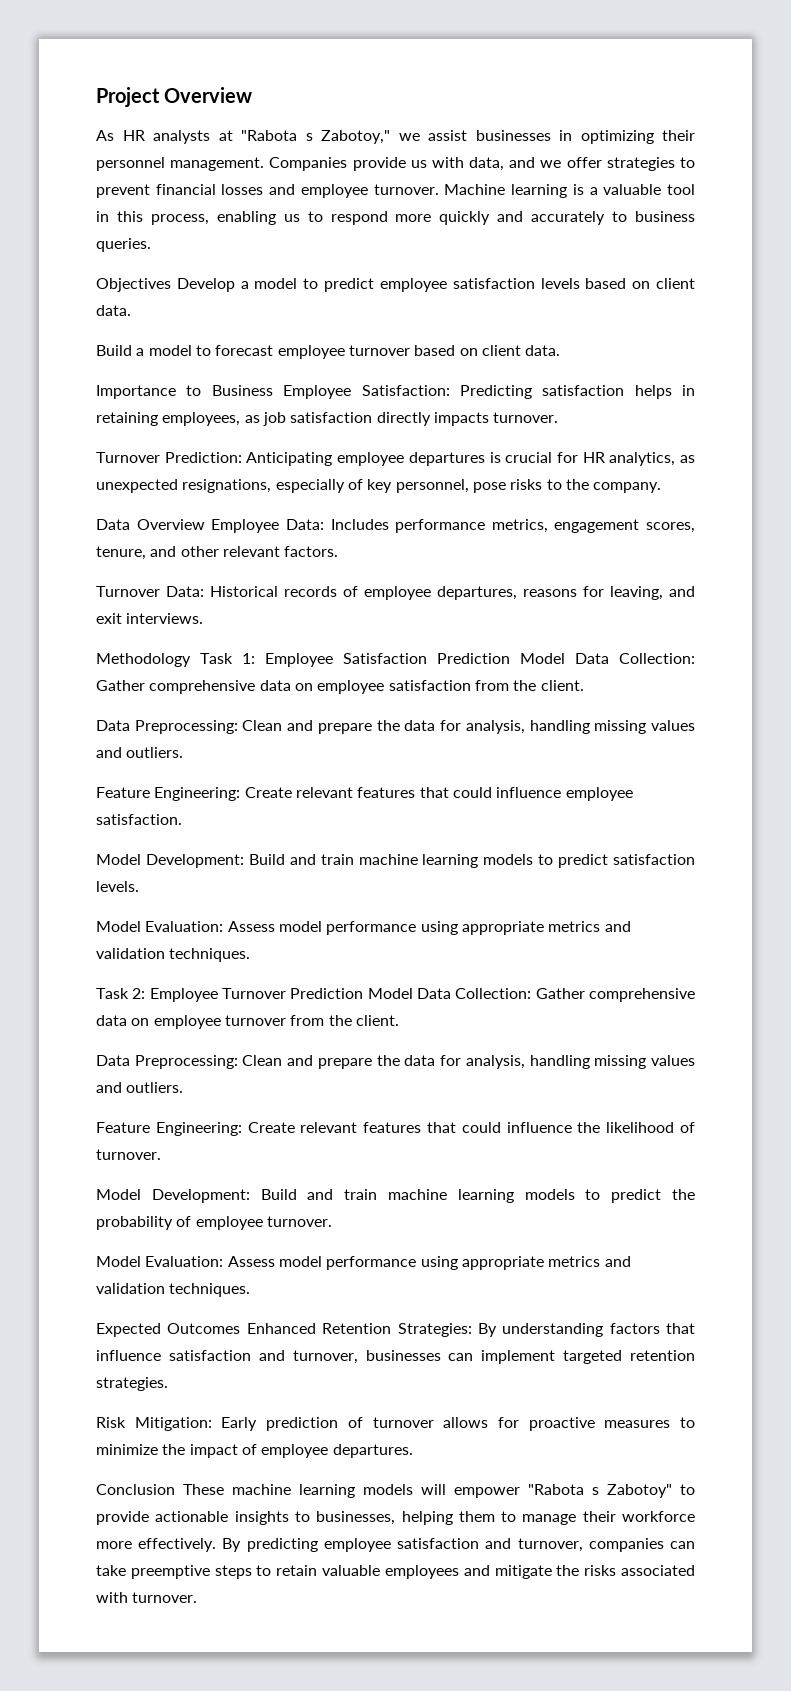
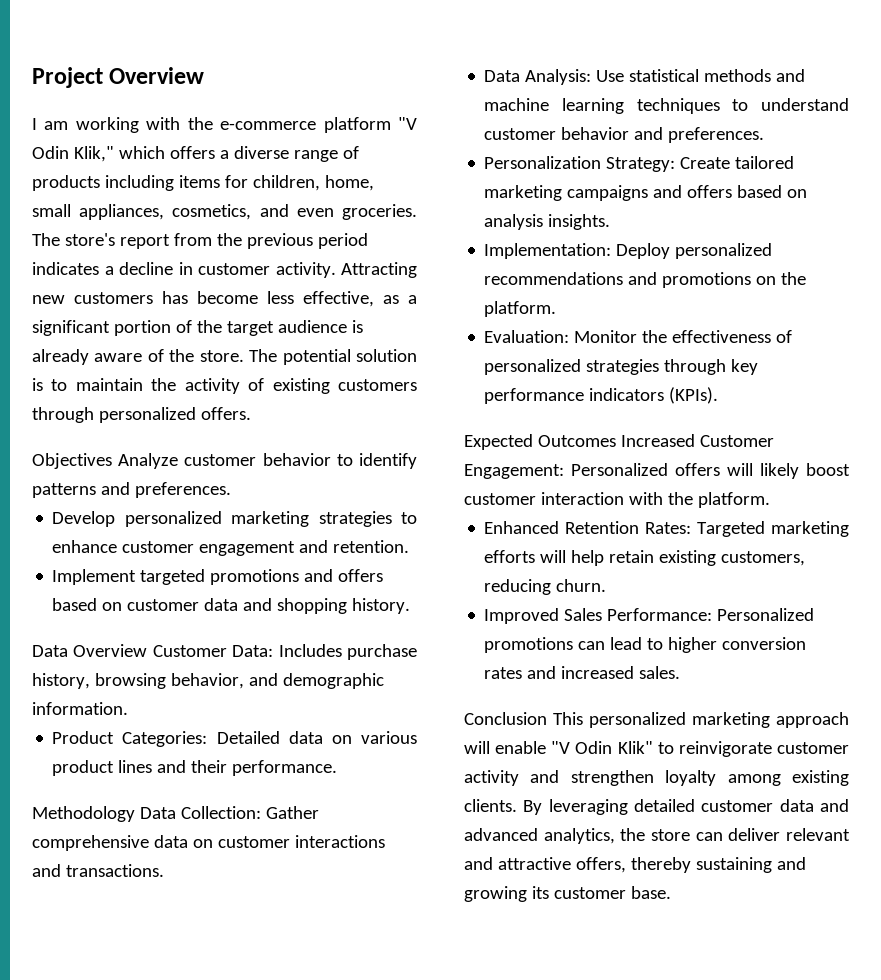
- As HR analysts at "Rabota s Zabotoy," we assist businesses in optimizing their personnel management. Companies provide us with data, and we offer strategies to prevent financial losses and employee turnover. Machine learning is a valuable tool in this process, enabling us to respond more quickly and accurately to business queries.
- Objectives Develop a model to predict employee satisfaction levels based on client data.
- Build a model to forecast employee turnover based on client data.
- Importance to Business Employee Satisfaction: Predicting satisfaction helps in retaining employees, as job satisfaction directly impacts turnover.
- Turnover Prediction: Anticipating employee departures is crucial for HR analytics, as unexpected resignations, especially of key personnel, pose risks to the company.
+ I am working with the e-commerce platform "V Odin Klik," which offers a diverse range of products including items for children, home, small appliances, cosmetics, and even groceries. The store's report from the previous period indicates a decline in customer activity. Attracting new customers has become less effective, as a significant portion of the target audience is already aware of the store. The potential solution is to maintain the activity of existing customers through personalized offers.
+ Objectives Analyze customer behavior to identify patterns and preferences.
+ Develop personalized marketing strategies to enhance customer engagement and retention.
+ Implement targeted promotions and offers based on customer data and shopping history.
- Data Overview Employee Data: Includes performance metrics, engagement scores, tenure, and other relevant factors.
- Turnover Data: Historical records of employee departures, reasons for leaving, and exit interviews.
- Methodology Task 1: Employee Satisfaction Prediction Model Data Collection: Gather comprehensive data on employee satisfaction from the client.
- Data Preprocessing: Clean and prepare the data for analysis, handling missing values and outliers.
- Feature Engineering: Create relevant features that could influence employee satisfaction.
- Model Development: Build and train machine learning models to predict satisfaction levels.
- Model Evaluation: Assess model performance using appropriate metrics and validation techniques.
- Task 2: Employee Turnover Prediction Model Data Collection: Gather comprehensive data on employee turnover from the client.
- Data Preprocessing: Clean and prepare the data for analysis, handling missing values and outliers.
- Feature Engineering: Create relevant features that could influence the likelihood of turnover.
- Model Development: Build and train machine learning models to predict the probability of employee turnover.
- Model Evaluation: Assess model performance using appropriate metrics and validation techniques.
- Expected Outcomes Enhanced Retention Strategies: By understanding factors that influence satisfaction and turnover, businesses can implement targeted retention strategies.
- Risk Mitigation: Early prediction of turnover allows for proactive measures to minimize the impact of employee departures.
- Conclusion These machine learning models will empower "Rabota s Zabotoy" to provide actionable insights to businesses, helping them to manage their workforce more effectively. By predicting employee satisfaction and turnover, companies can take preemptive steps to retain valuable employees and mitigate the risks associated with turnover.
+ Data Overview Customer Data: Includes purchase history, browsing behavior, and demographic information.
+ Product Categories: Detailed data on various product lines and their performance.
+ Methodology Data Collection: Gather comprehensive data on customer interactions and transactions.
+ Data Analysis: Use statistical methods and machine learning techniques to understand customer behavior and preferences.
+ Personalization Strategy: Create tailored marketing campaigns and offers based on analysis insights.
+ Implementation: Deploy personalized recommendations and promotions on the platform.
+ Evaluation: Monitor the effectiveness of personalized strategies through key performance indicators (KPIs).
+ Expected Outcomes Increased Customer Engagement: Personalized offers will likely boost customer interaction with the platform.
+ Enhanced Retention Rates: Targeted marketing efforts will help retain existing customers, reducing churn.
+ Improved Sales Performance: Personalized promotions can lead to higher conversion rates and increased sales.
+ Conclusion This personalized marketing approach will enable "V Odin Klik" to reinvigorate customer activity and strengthen loyalty among existing clients. By leveraging detailed customer data and advanced analytics, the store can deliver relevant and attractive offers, thereby sustaining and growing its customer base.

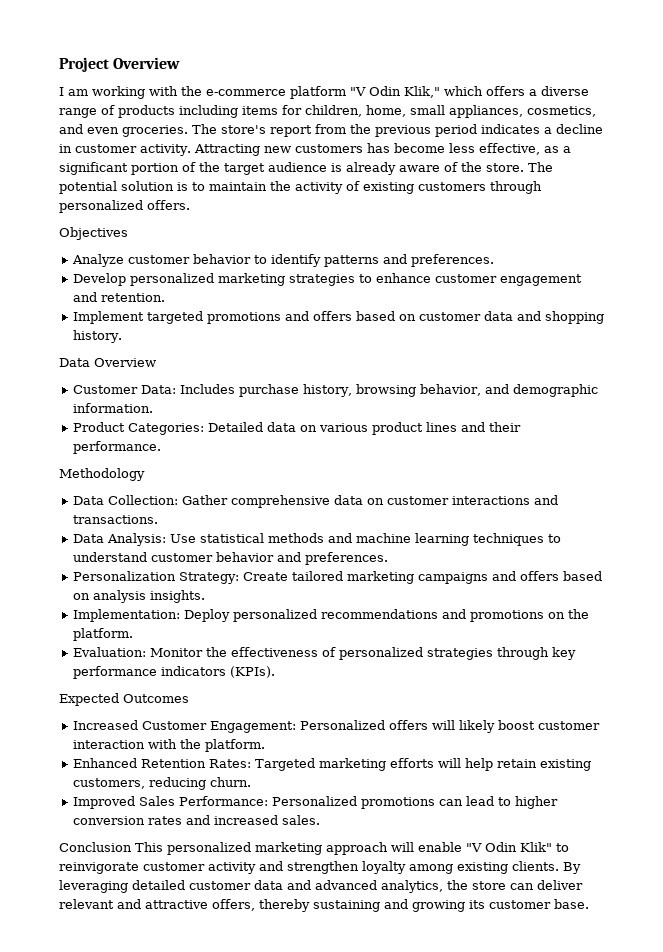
- Objectives Analyze customer behavior to identify patterns and preferences.
+ Objectives
+ Analyze customer behavior to identify patterns and preferences.
- Data Overview Customer Data: Includes purchase history, browsing behavior, and demographic information.
+ Data Overview
+ Customer Data: Includes purchase history, browsing behavior, and demographic information.
- Methodology Data Collection: Gather comprehensive data on customer interactions and transactions.
+ Methodology
+ Data Collection: Gather comprehensive data on customer interactions and transactions.
- Expected Outcomes Increased Customer Engagement: Personalized offers will likely boost customer interaction with the platform.
+ Expected Outcomes
+ Increased Customer Engagement: Personalized offers will likely boost customer interaction with the platform.

